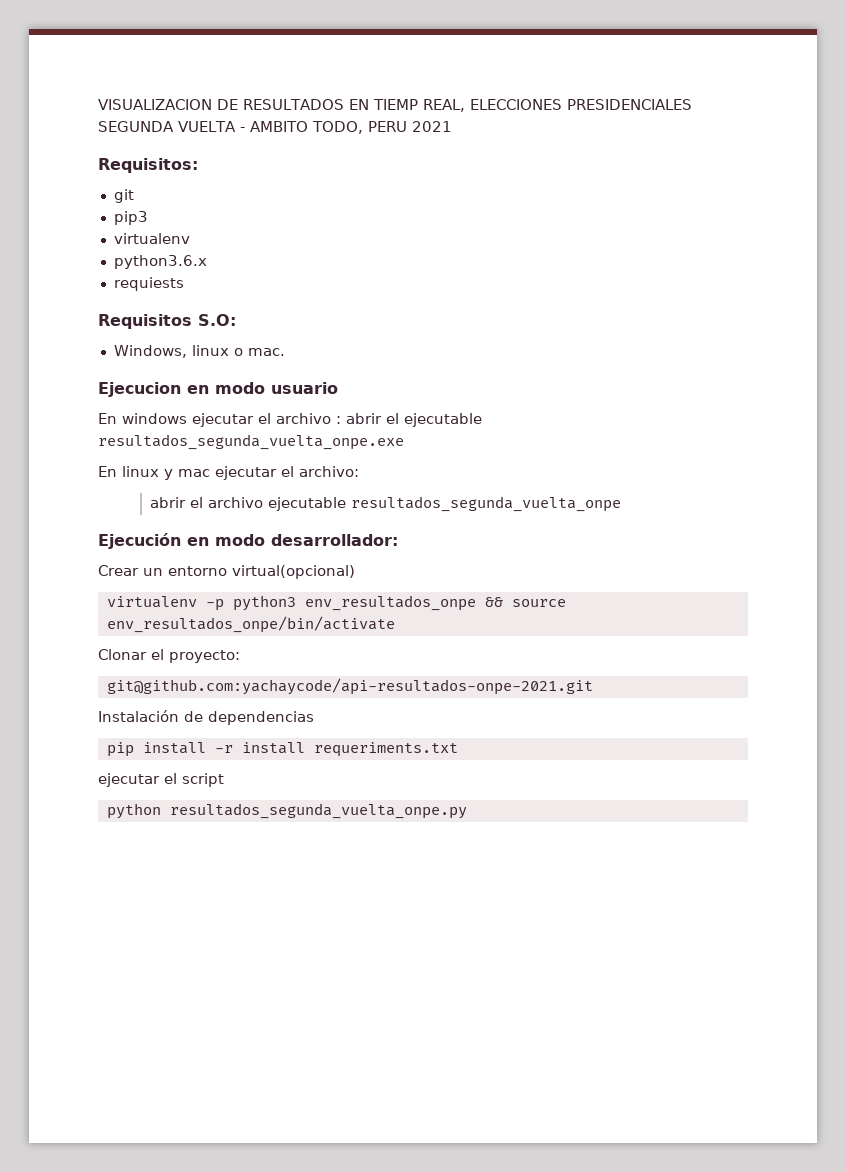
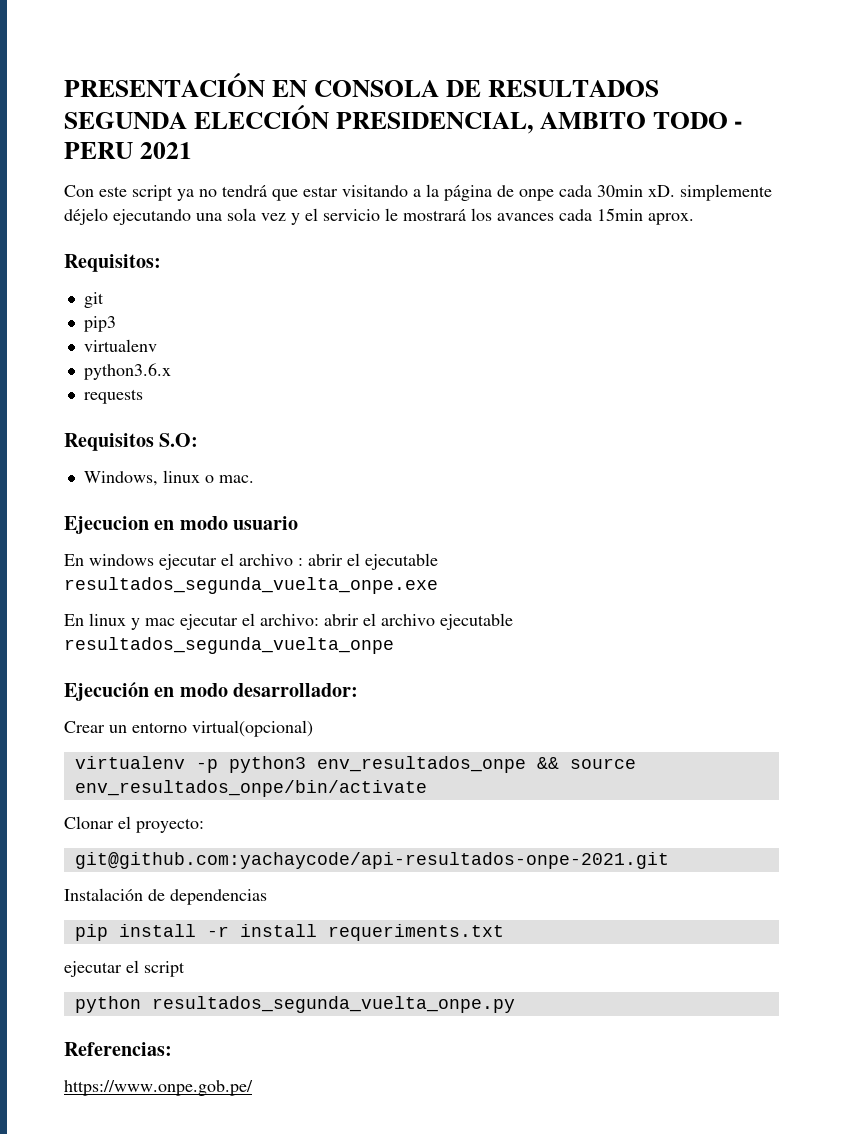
- VISUALIZACION DE RESULTADOS EN TIEMP REAL, ELECCIONES PRESIDENCIALES SEGUNDA VUELTA - AMBITO TODO, PERU 2021
+ PRESENTACIÓN EN CONSOLA DE RESULTADOS SEGUNDA ELECCIÓN PRESIDENCIAL, AMBITO TODO - PERU 2021
+ Con este script ya no tendrá que estar visitando a la página de onpe cada 30min xD. simplemente déjelo ejecutando una sola vez y el servicio le mostrará los avances cada 15min aprox.
- requiests
+ requests
- En linux y mac ejecutar el archivo:
- abrir el archivo ejecutable resultados_segunda_vuelta_onpe
+ En linux y mac ejecutar el archivo: abrir el archivo ejecutable resultados_segunda_vuelta_onpe
+ Referencias:
+ https://www.onpe.gob.pe/

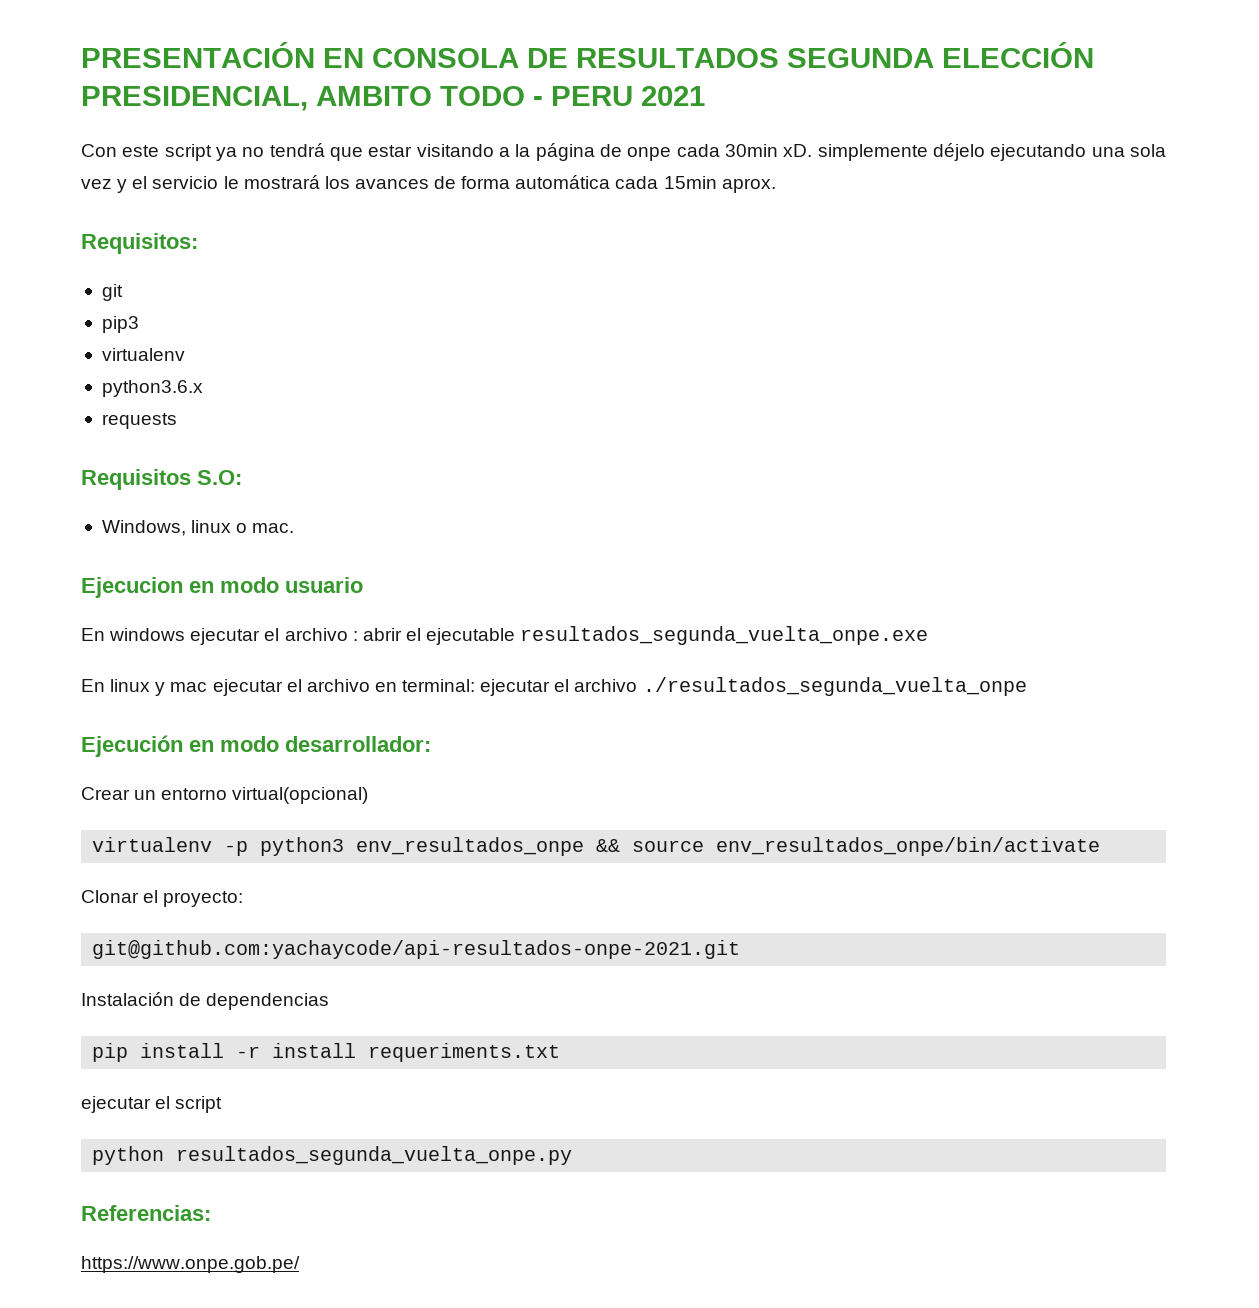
- Con este script ya no tendrá que estar visitando a la página de onpe cada 30min xD. simplemente déjelo ejecutando una sola vez y el servicio le mostrará los avances cada 15min aprox.
+ Con este script ya no tendrá que estar visitando a la página de onpe cada 30min xD. simplemente déjelo ejecutando una sola vez y el servicio le mostrará los avances de forma automática cada 15min aprox.
- En linux y mac ejecutar el archivo: abrir el archivo ejecutable resultados_segunda_vuelta_onpe
+ En linux y mac ejecutar el archivo en terminal: ejecutar el archivo ./resultados_segunda_vuelta_onpe

